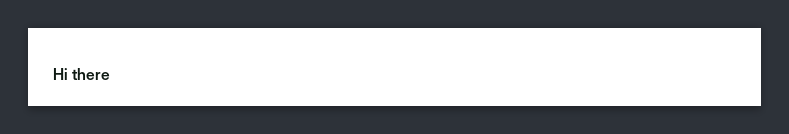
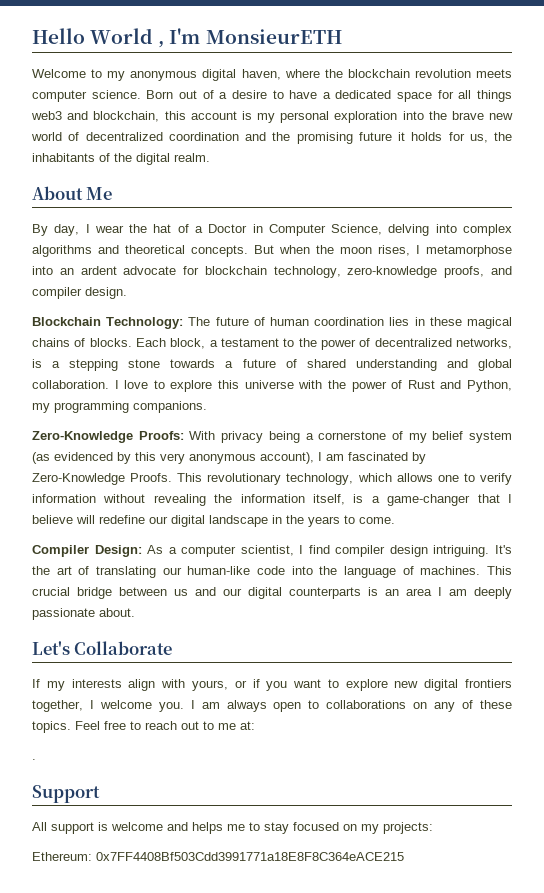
- Hi there
+ Hello World , I'm MonsieurETH
+ Welcome to my anonymous digital haven, where the blockchain revolution meets computer science. Born out of a desire to have a dedicated space for all things web3 and blockchain, this account is my personal exploration into the brave new world of decentralized coordination and the promising future it holds for us, the inhabitants of the digital realm.
+ About Me
+ By day, I wear the hat of a Doctor in Computer Science, delving into complex algorithms and theoretical concepts. But when the moon rises, I metamorphose into an ardent advocate for blockchain technology, zero-knowledge proofs, and compiler design.
+ Blockchain Technology: The future of human coordination lies in these magical chains of blocks. Each block, a testament to the power of decentralized networks, is a stepping stone towards a future of shared understanding and global collaboration. I love to explore this universe with the power of Rust and Python, my programming companions.
+ Zero-Knowledge Proofs: With privacy being a cornerstone of my belief system (as evidenced by this very anonymous account), I am fascinated by Zero-Knowledge Proofs. This revolutionary technology, which allows one to verify information without revealing the information itself, is a game-changer that I believe will redefine our digital landscape in the years to come.
+ Compiler Design: As a computer scientist, I find compiler design intriguing. It's the art of translating our human-like code into the language of machines. This crucial bridge between us and our digital counterparts is an area I am deeply passionate about.
+ Let's Collaborate
+ If my interests align with yours, or if you want to explore new digital frontiers together, I welcome you. I am always open to collaborations on any of these topics. Feel free to reach out to me at:
+ .
+ Support
+ All support is welcome and helps me to stay focused on my projects:
+ Ethereum: 0x7FF4408Bf503Cdd3991771a18E8F8C364eACE215

